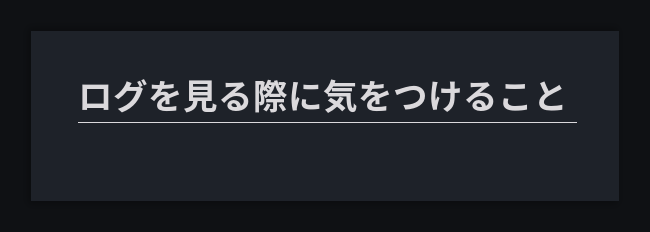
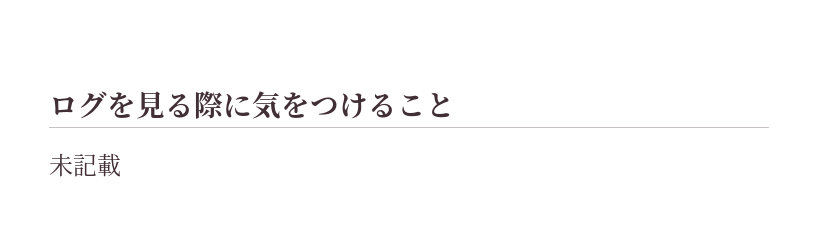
+ 未記載

